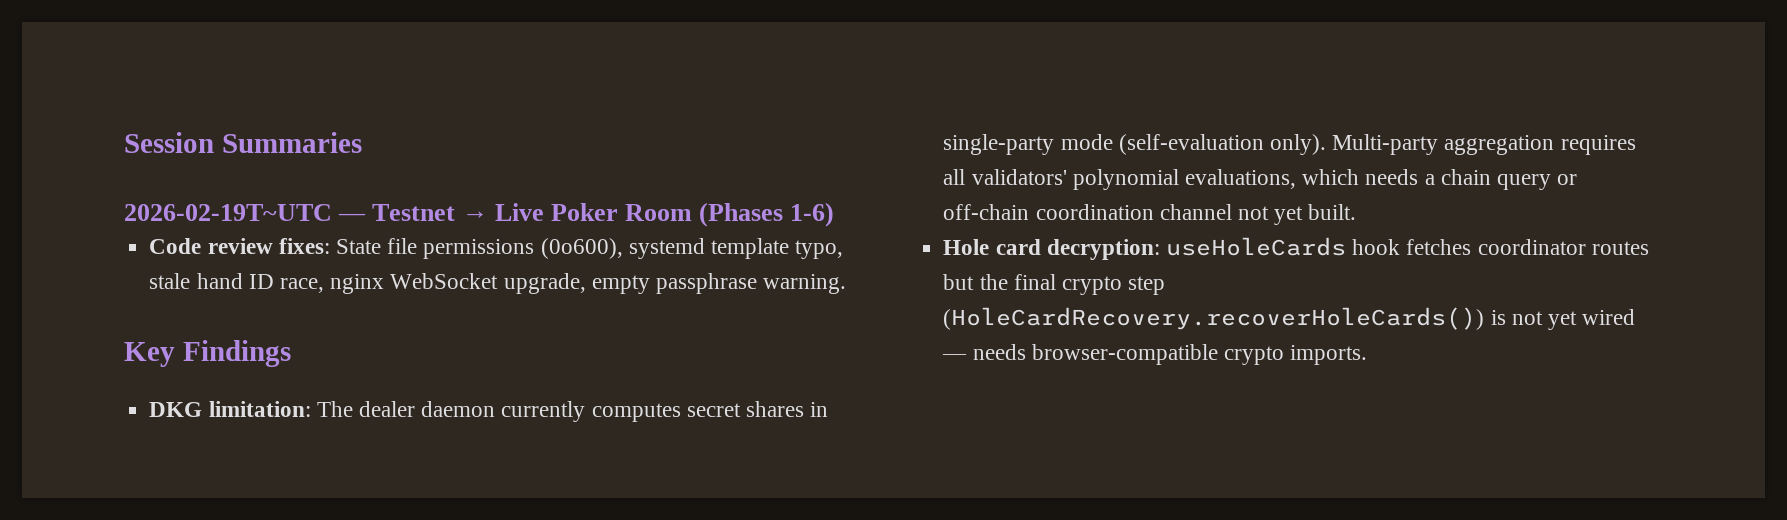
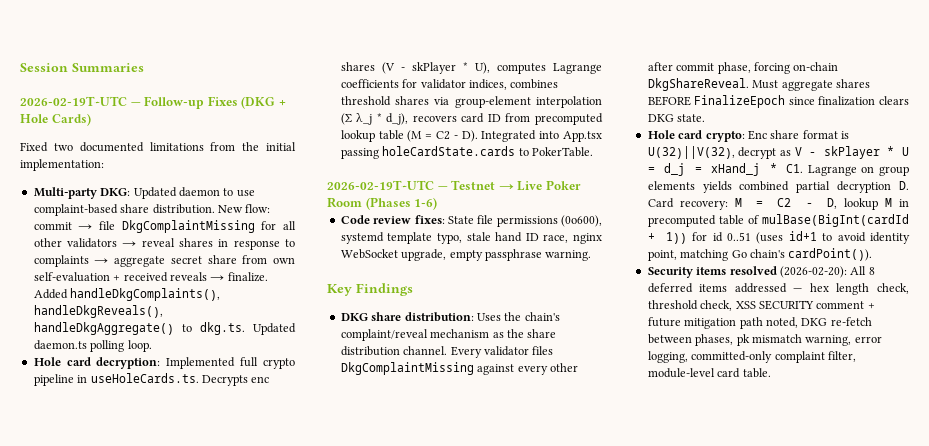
+ 2026-02-19T~UTC — Follow-up Fixes (DKG + Hole Cards)
+ Fixed two documented limitations from the initial implementation:
+ Multi-party DKG: Updated daemon to use complaint-based share distribution. New flow: commit → file DkgComplaintMissing for all other validators → reveal shares in response to complaints → aggregate secret share from own self-evaluation + received reveals → finalize. Added handleDkgComplaints(), handleDkgReveals(), handleDkgAggregate() to dkg.ts. Updated daemon.ts polling loop.
+ Hole card decryption: Implemented full crypto pipeline in useHoleCards.ts. Decrypts enc shares (V - skPlayer * U), computes Lagrange coefficients for validator indices, combines threshold shares via group-element interpolation (Σ λ_j * d_j), recovers card ID from precomputed lookup table (M = C2 - D). Integrated into App.tsx passing holeCardState.cards to PokerTable.
- DKG limitation: The dealer daemon currently computes secret shares in single-party mode (self-evaluation only). Multi-party aggregation requires all validators' polynomial evaluations, which needs a chain query or off-chain coordination channel not yet built.
- Hole card decryption: useHoleCards hook fetches coordinator routes but the final crypto step (HoleCardRecovery.recoverHoleCards()) is not yet wired — needs browser-compatible crypto imports.
+ DKG share distribution: Uses the chain's complaint/reveal mechanism as the share distribution channel. Every validator files DkgComplaintMissing against every other after commit phase, forcing on-chain DkgShareReveal. Must aggregate shares BEFORE FinalizeEpoch since finalization clears DKG state.
+ Hole card crypto: Enc share format is U(32)||V(32), decrypt as V - skPlayer * U = d_j = xHand_j * C1. Lagrange on group elements yields combined partial decryption D. Card recovery: M = C2 - D, lookup M in precomputed table of mulBase(BigInt(cardId + 1)) for id 0..51 (uses id+1 to avoid identity point, matching Go chain's cardPoint()).
+ Security items resolved (2026-02-20): All 8 deferred items addressed — hex length check, threshold check, XSS SECURITY comment + future mitigation path noted, DKG re-fetch between phases, pk mismatch warning, error logging, committed-only complaint filter, module-level card table.

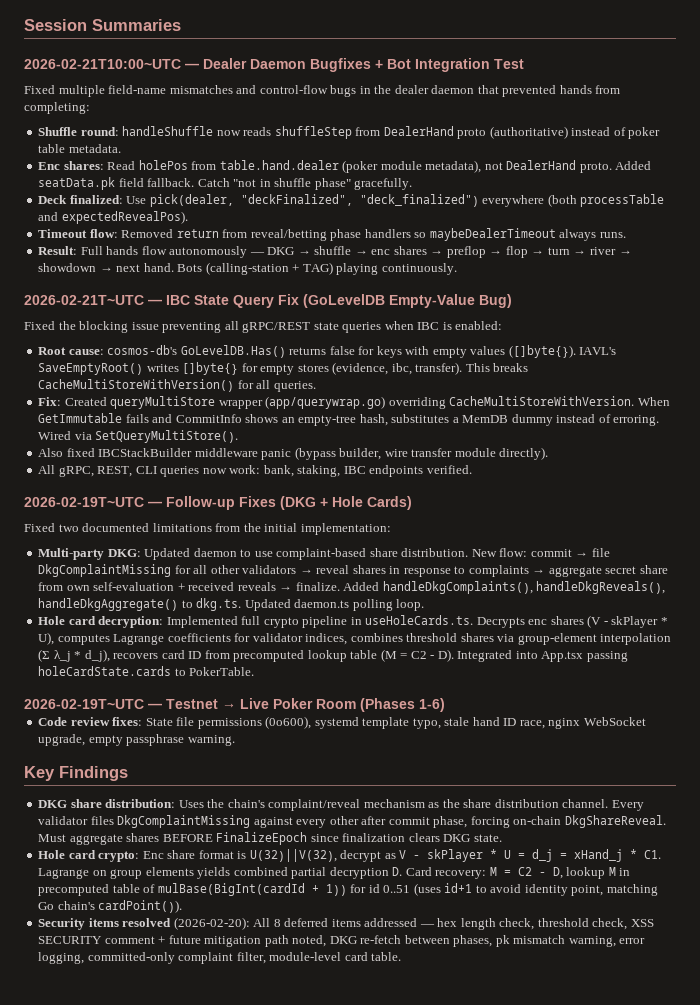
+ 2026-02-21T10:00~UTC — Dealer Daemon Bugfixes + Bot Integration Test
+ Fixed multiple field-name mismatches and control-flow bugs in the dealer daemon that prevented hands from completing:
+ Shuffle round: handleShuffle now reads shuffleStep from DealerHand proto (authoritative) instead of poker table metadata.
+ Enc shares: Read holePos from table.hand.dealer (poker module metadata), not DealerHand proto. Added seatData.pk field fallback. Catch "not in shuffle phase" gracefully.
+ Deck finalized: Use pick(dealer, "deckFinalized", "deck_finalized") everywhere (both processTable and expectedRevealPos).
+ Timeout flow: Removed return from reveal/betting phase handlers so maybeDealerTimeout always runs.
+ Result: Full hands flow autonomously — DKG → shuffle → enc shares → preflop → flop → turn → river → showdown → next hand. Bots (calling-station + TAG) playing continuously.
+ 2026-02-21T~UTC — IBC State Query Fix (GoLevelDB Empty-Value Bug)
+ Fixed the blocking issue preventing all gRPC/REST state queries when IBC is enabled:
+ Root cause: cosmos-db's GoLevelDB.Has() returns false for keys with empty values ([]byte{}). IAVL's SaveEmptyRoot() writes []byte{} for empty stores (evidence, ibc, transfer). This breaks CacheMultiStoreWithVersion() for all queries.
+ Fix: Created queryMultiStore wrapper (app/querywrap.go) overriding CacheMultiStoreWithVersion. When GetImmutable fails and CommitInfo shows an empty-tree hash, substitutes a MemDB dummy instead of erroring. Wired via SetQueryMultiStore().
+ Also fixed IBCStackBuilder middleware panic (bypass builder, wire transfer module directly).
+ All gRPC, REST, CLI queries now work: bank, staking, IBC endpoints verified.

